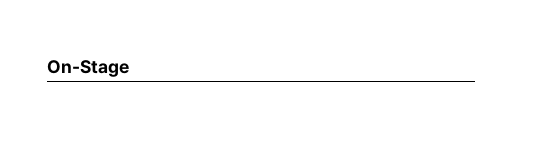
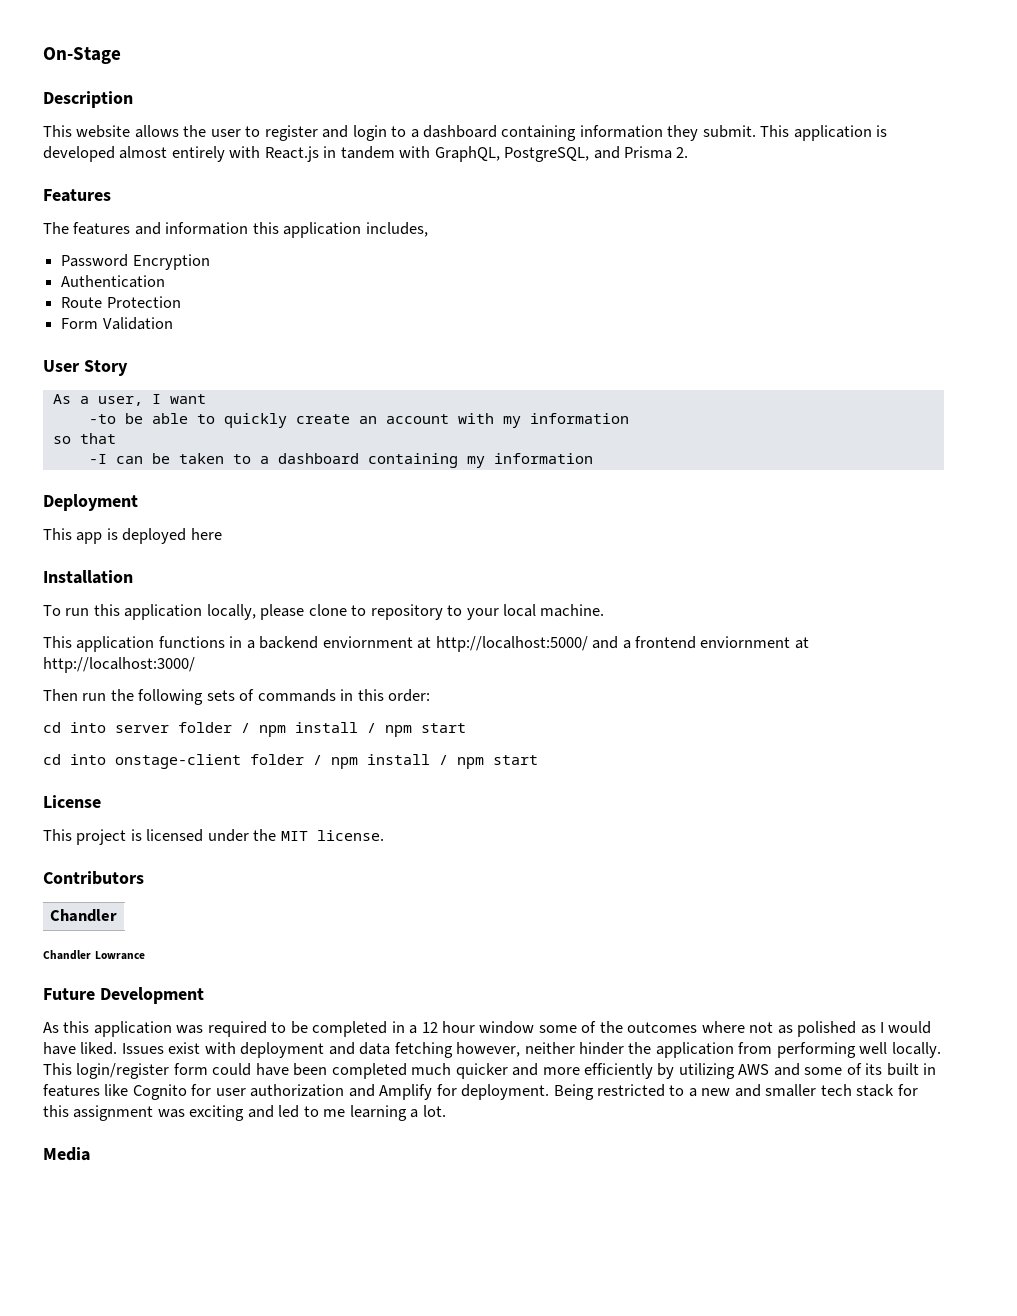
+ Description
+ This website allows the user to register and login to a dashboard containing information they submit. This application is developed almost entirely with React.js in tandem with GraphQL, PostgreSQL, and Prisma 2.
+ Features
+ The features and information this application includes,
+ Password Encryption
+ Authentication
+ Route Protection
+ Form Validation
+ User Story
+ As a user, I want
+ -to be able to quickly create an account with my information
+ so that
+ -I can be taken to a dashboard containing my information
+ Deployment
+ This app is deployed here
+ Installation
+ To run this application locally, please clone to repository to your local machine.
+ This application functions in a backend enviornment at http://localhost:5000/ and a frontend enviornment at http://localhost:3000/
+ Then run the following sets of commands in this order:
+ cd into server folder / npm install / npm start
+ cd into onstage-client folder / npm install / npm start
+ License
+ This project is licensed under the MIT license.
+ Contributors
+ Chandler
+ Chandler Lowrance
+ Future Development
+ As this application was required to be completed in a 12 hour window some of the outcomes where not as polished as I would have liked. Issues exist with deployment and data fetching however, neither hinder the application from performing well locally. This login/register form could have been completed much quicker and more efficiently by utilizing AWS and some of its built in features like Cognito for user authorization and Amplify for deployment. Being restricted to a new and smaller tech stack for this assignment was exciting and led to me learning a lot.
+ Media

